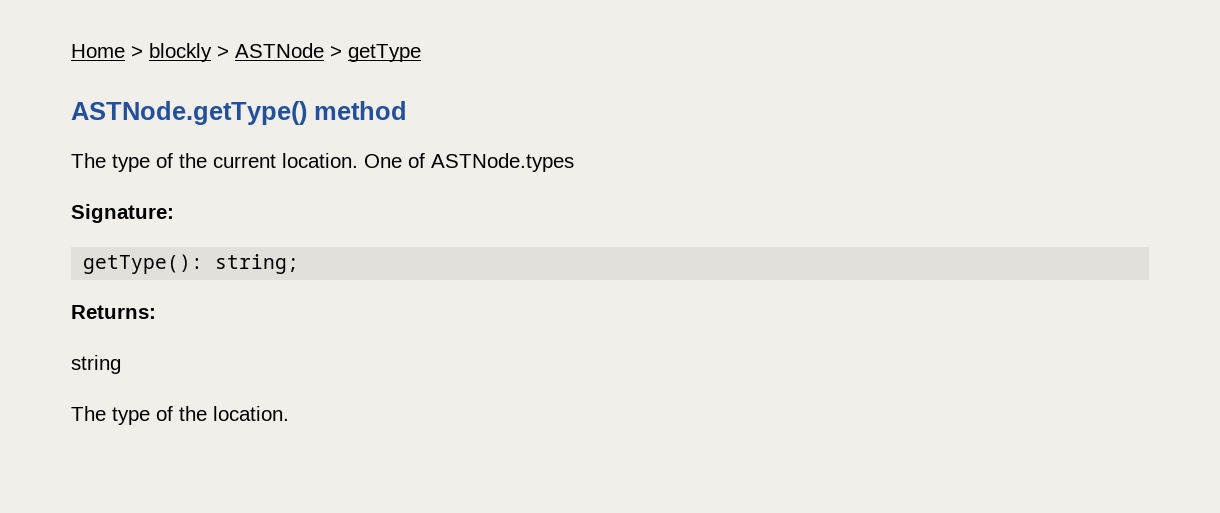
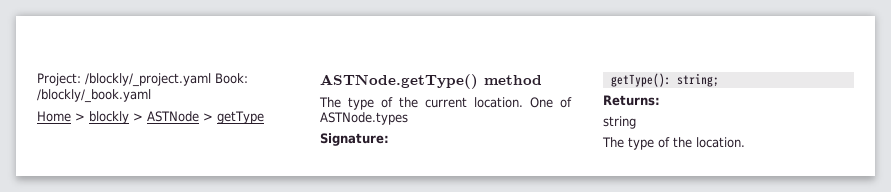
+ Project: /blockly/_project.yaml Book: /blockly/_book.yaml

